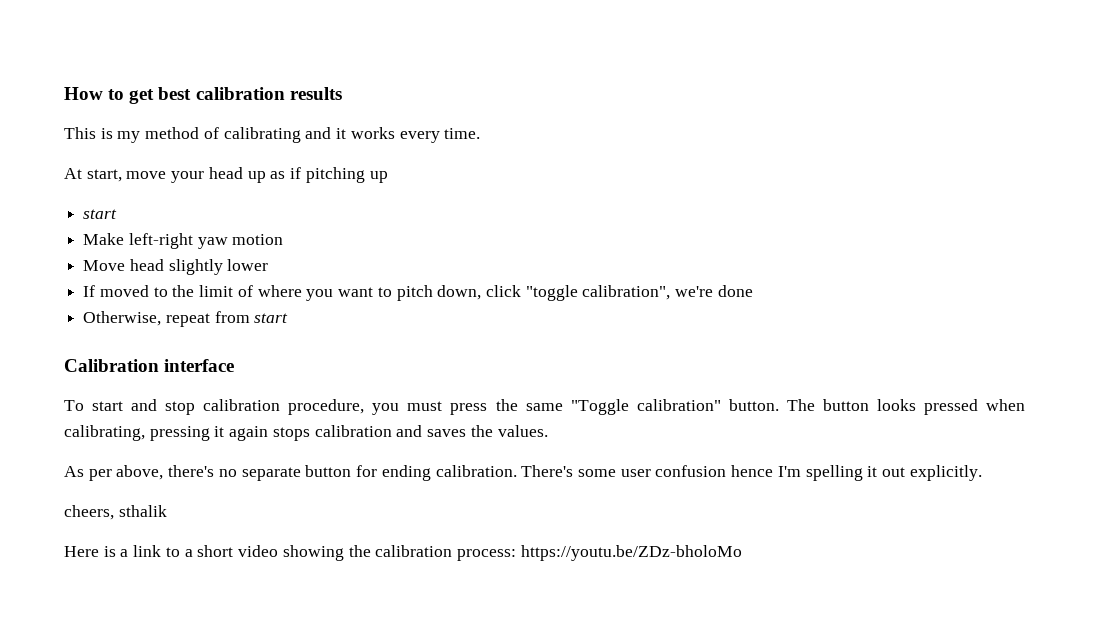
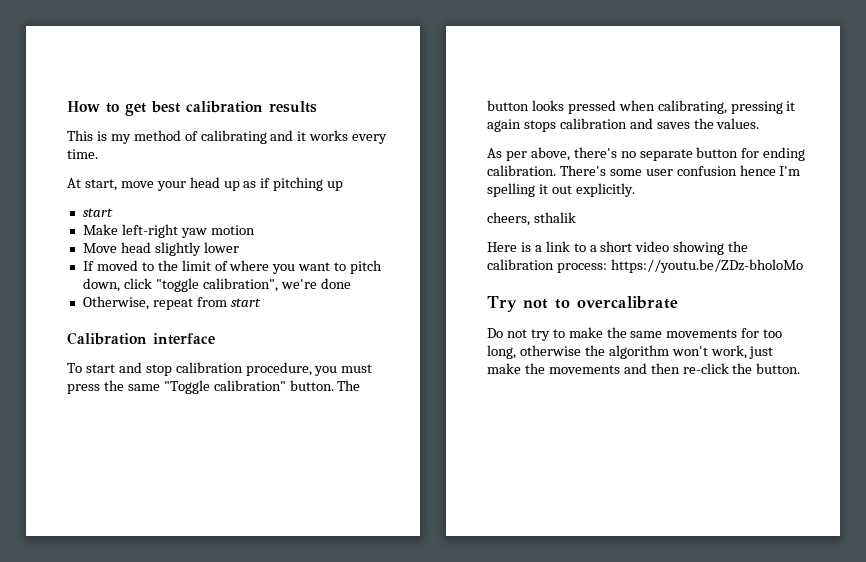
+ Try not to overcalibrate
+ Do not try to make the same movements for too long, otherwise the algorithm won't work, just make the movements and then re-click the button.

